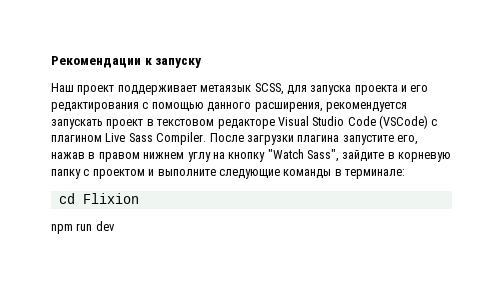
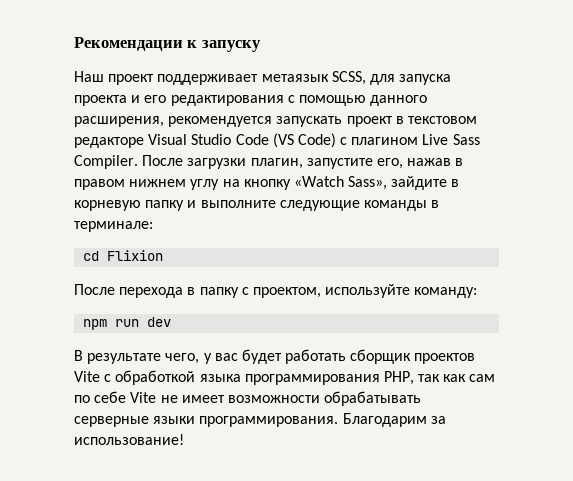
- Наш проект поддерживает метаязык SCSS, для запуска проекта и его редактирования с помощью данного расширения, рекомендуется запускать проект в текстовом редакторе Visual Studio Code (VSCode) с плагином Live Sass Compiler.
+ Наш проект поддерживает метаязык SCSS, для запуска проекта и его редактирования с помощью данного расширения, рекомендуется запускать проект в текстовом редакторе Visual Studio Code (VS Code) с плагином Live Sass Compiler.
- После загрузки плагина запустите его, нажав в правом нижнем углу на кнопку "Watch Sass", зайдите в корневую папку с проектом и выполните следующие команды в терминале:
+ После загрузки плагин, запустите его, нажав в правом нижнем углу на кнопку «Watch Sass», зайдите в корневую папку и выполните следующие команды в терминале:
+ После перехода в папку с проектом, используйте команду:
  npm run dev
+ В результате чего, у вас будет работать сборщик проектов Vite с обработкой языка программирования PHP, так как сам по себе Vite не имеет возможности обрабатывать серверные языки программирования. Благодарим за использование!

